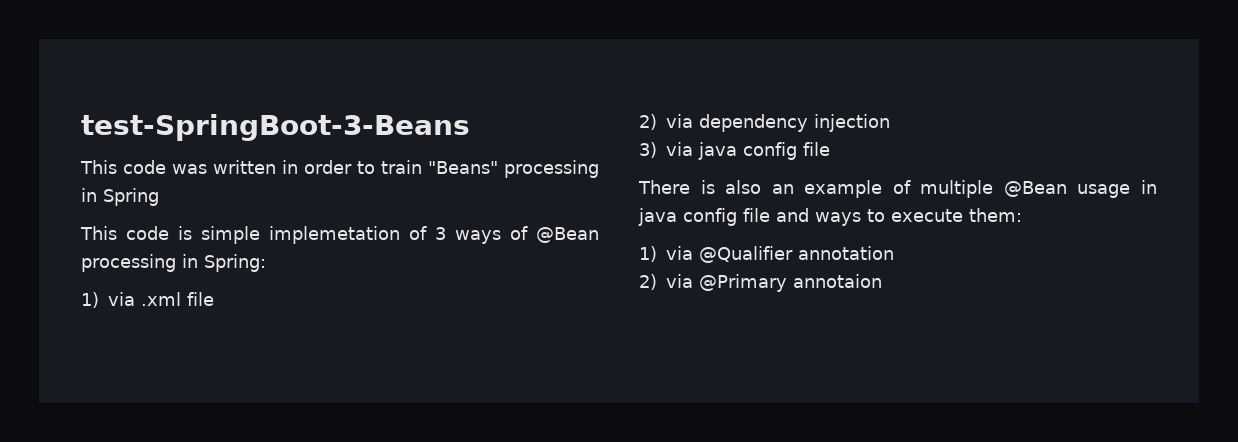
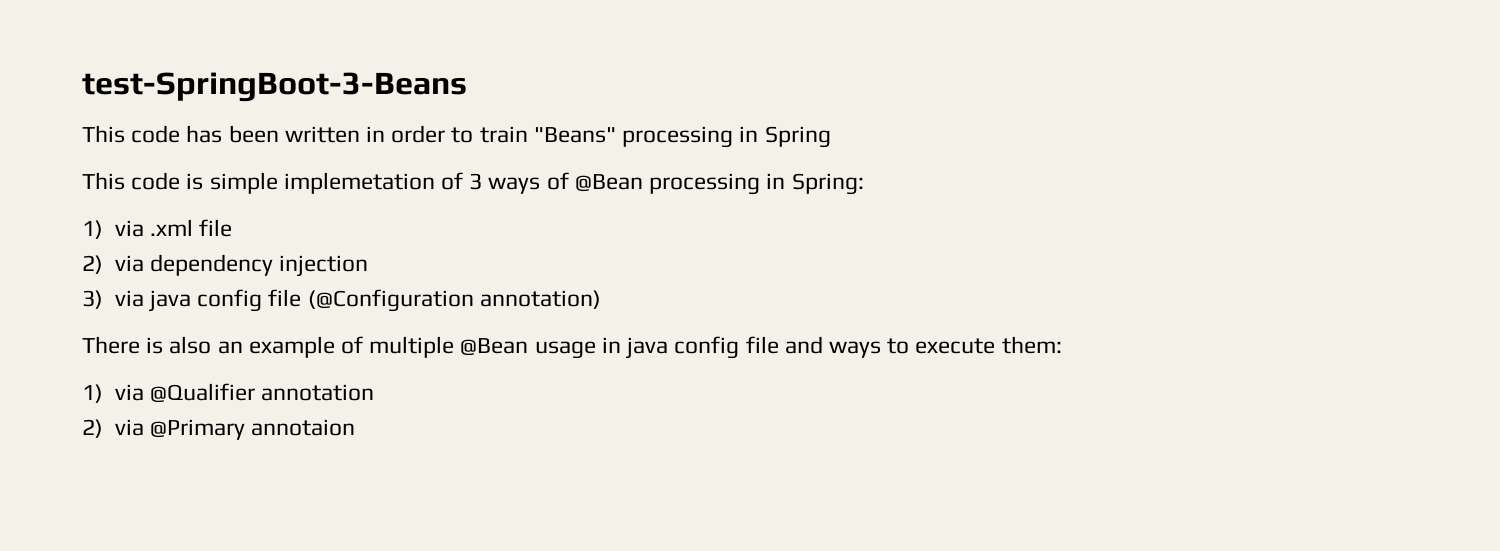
- This code was written in order to train "Beans" processing in Spring
+ This code has been written in order to train "Beans" processing in Spring
- 3) via java config file
+ 3) via java config file (@Configuration annotation)

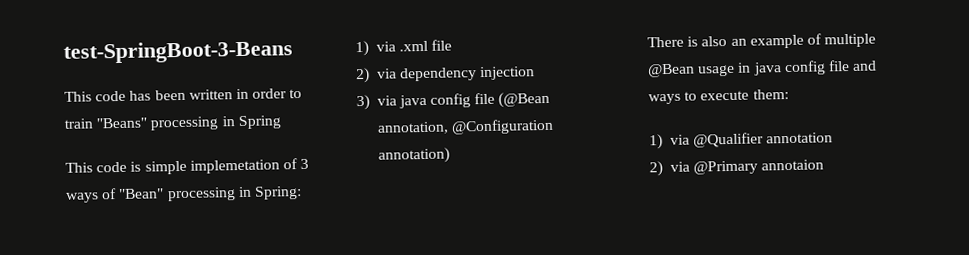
- This code is simple implemetation of 3 ways of @Bean processing in Spring:
+ This code is simple implemetation of 3 ways of "Bean" processing in Spring:
- 3) via java config file (@Configuration annotation)
+ 3) via java config file (@Bean annotation, @Configuration annotation)

